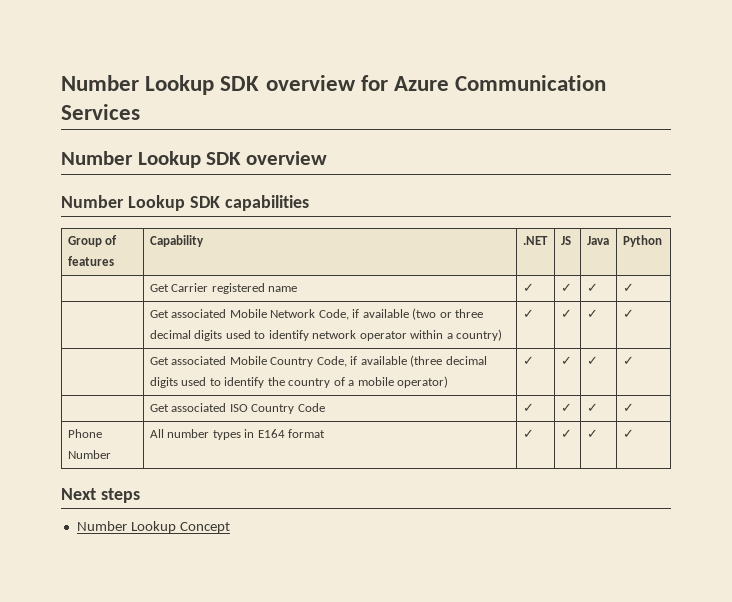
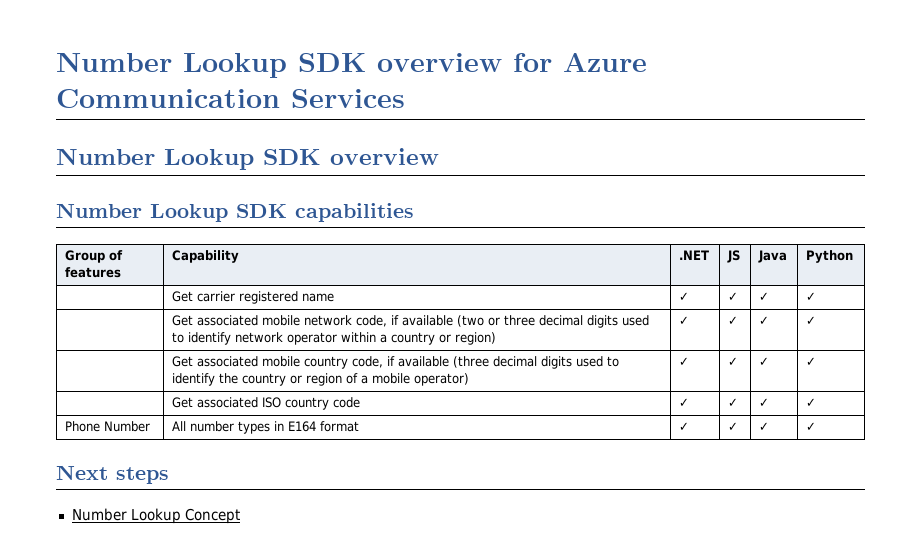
- | Get Carrier registered name | ✓ | ✓ | ✓ | ✓
+ | Get carrier registered name | ✓ | ✓ | ✓ | ✓
- | Get associated Mobile Network Code, if available (two or three decimal digits used to identify network operator within a country) | ✓ | ✓ | ✓ | ✓
- | Get associated Mobile Country Code, if available (three decimal digits used to identify the country of a mobile operator) | ✓ | ✓ | ✓ | ✓
+ | Get associated mobile network code, if available (two or three decimal digits used to identify network operator within a country or region) | ✓ | ✓ | ✓ | ✓
+ | Get associated mobile country code, if available (three decimal digits used to identify the country or region of a mobile operator) | ✓ | ✓ | ✓ | ✓
- | Get associated ISO Country Code | ✓ | ✓ | ✓ | ✓
+ | Get associated ISO country code | ✓ | ✓ | ✓ | ✓

